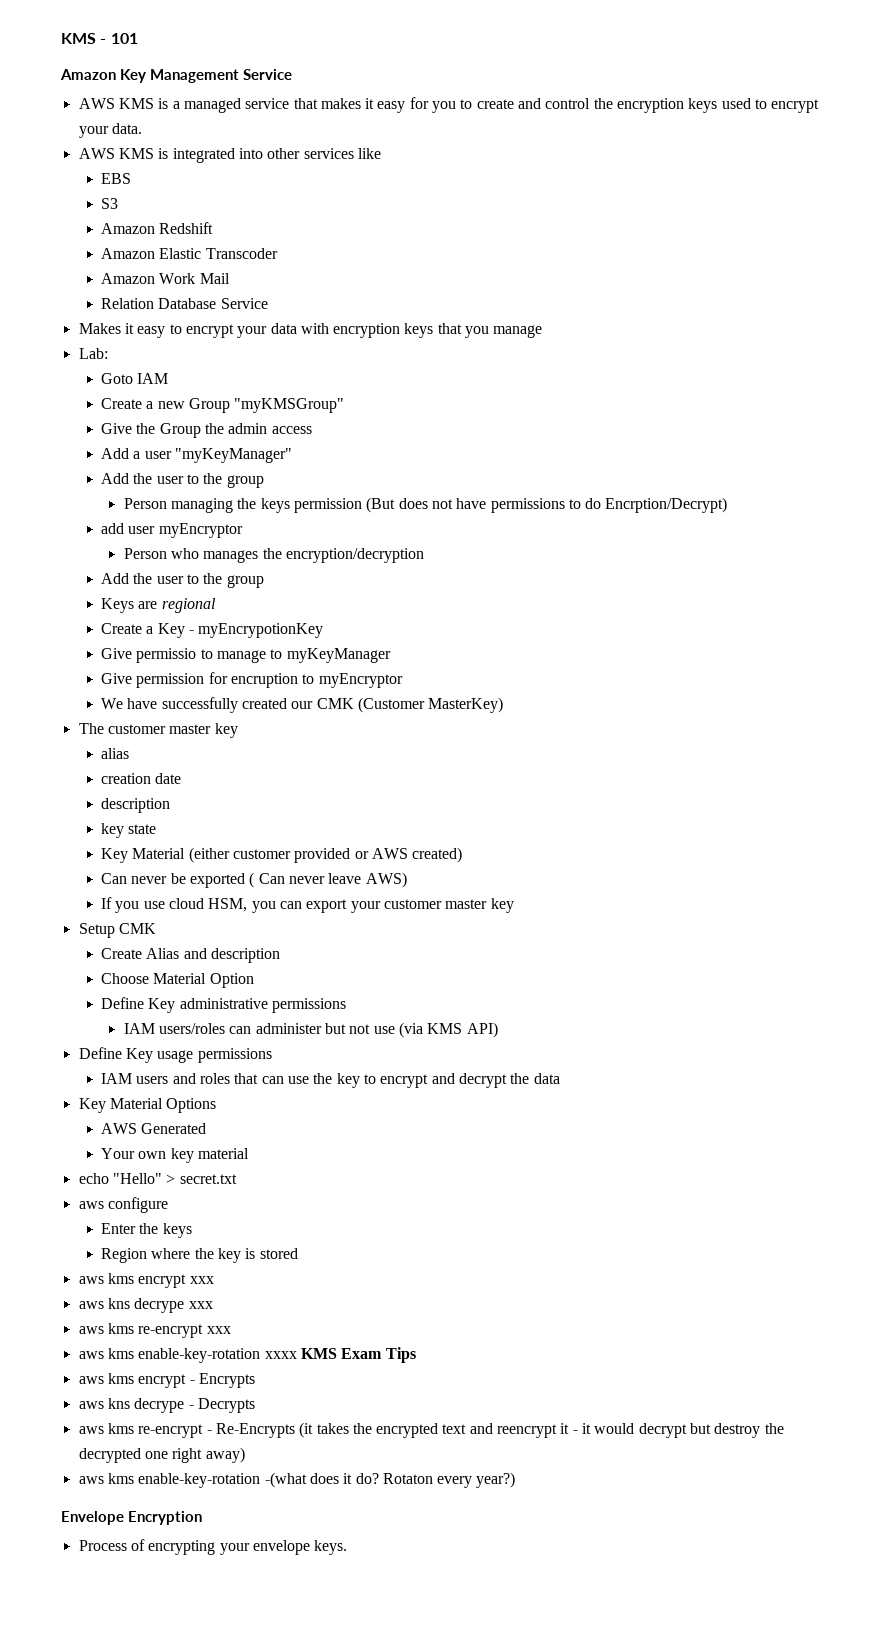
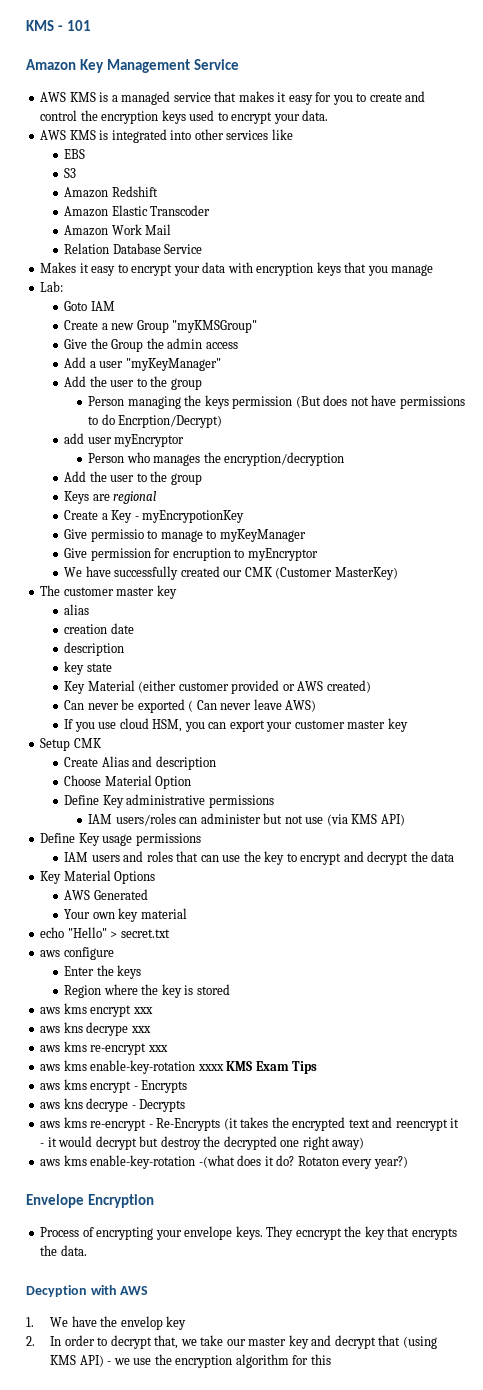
+ They ecncrypt the key that encrypts the data.
+ Decyption with AWS
+ 1. We have the envelop key
+ 2. In order to decrypt that, we take our master key and decrypt that (using KMS API) - we use the encryption algorithm for this

